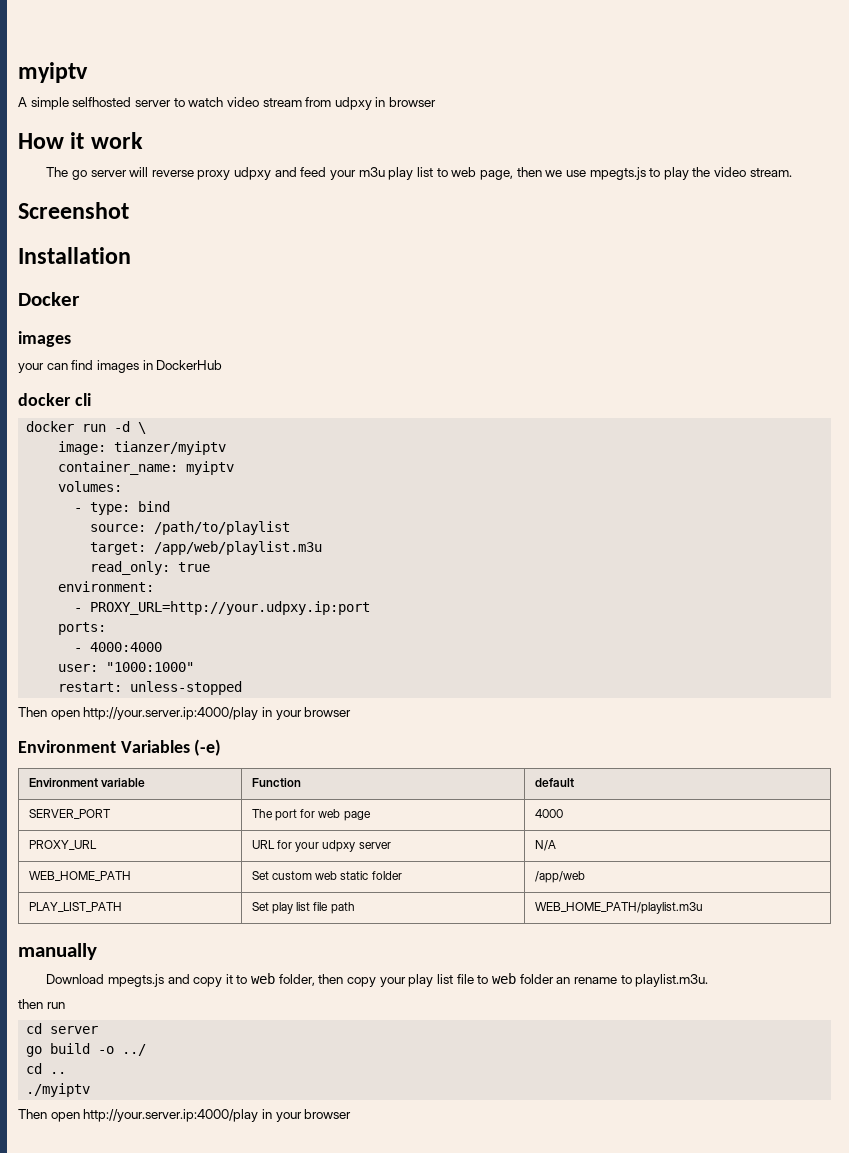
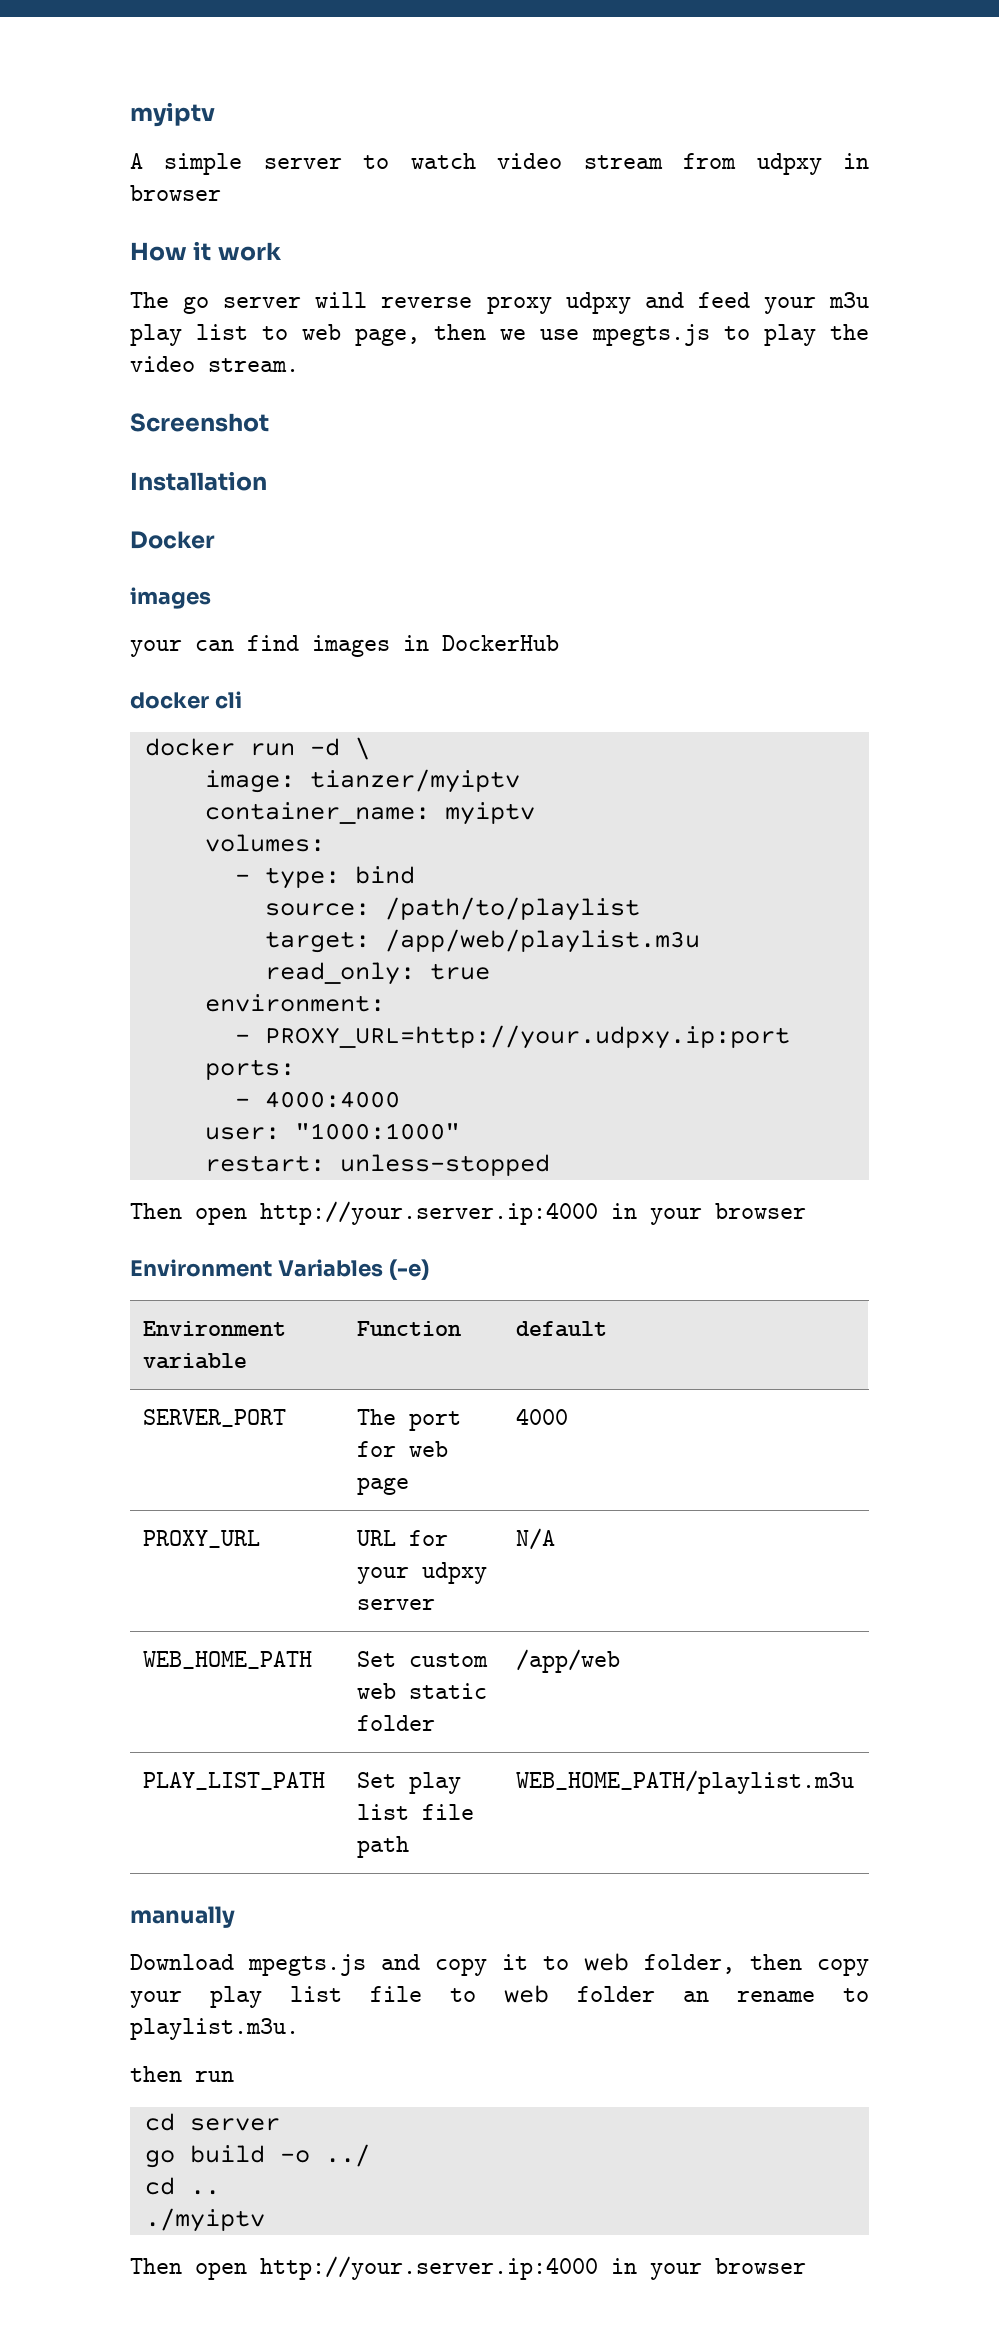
- A simple selfhosted server to watch video stream from udpxy in browser
+ A simple server to watch video stream from udpxy in browser
  restart: unless-stopped
- Then open http://your.server.ip:4000/play in your browser
+ Then open http://your.server.ip:4000 in your browser
  ./myiptv
- Then open http://your.server.ip:4000/play in your browser
+ Then open http://your.server.ip:4000 in your browser

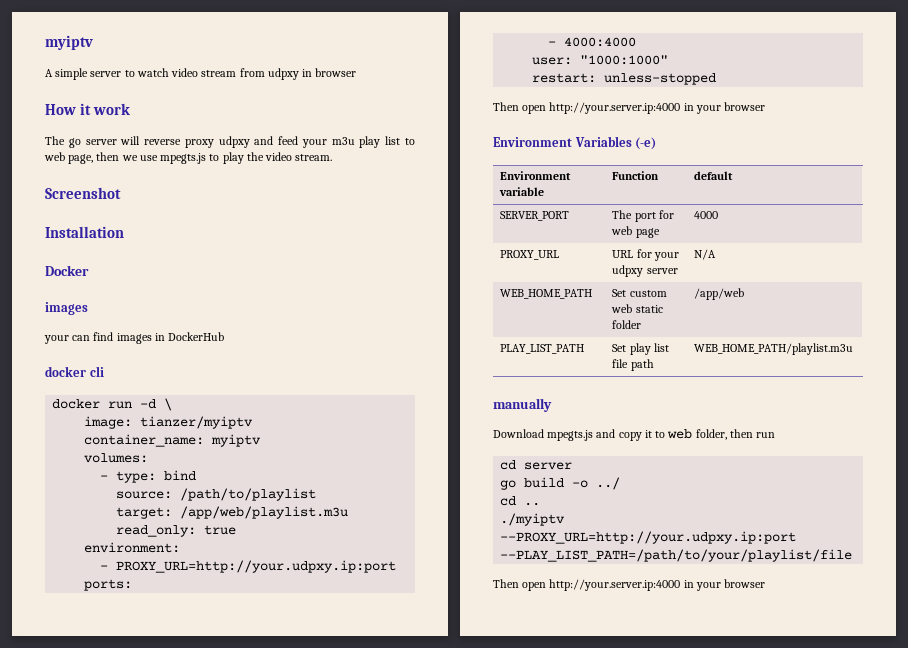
- Download mpegts.js and copy it to web folder, then copy your play list file to web folder an rename to playlist.m3u.
- then run
+ Download mpegts.js and copy it to web folder, then run
- ./myiptv
+ ./myiptv --PROXY_URL=http://your.udpxy.ip:port --PLAY_LIST_PATH=/path/to/your/playlist/file

